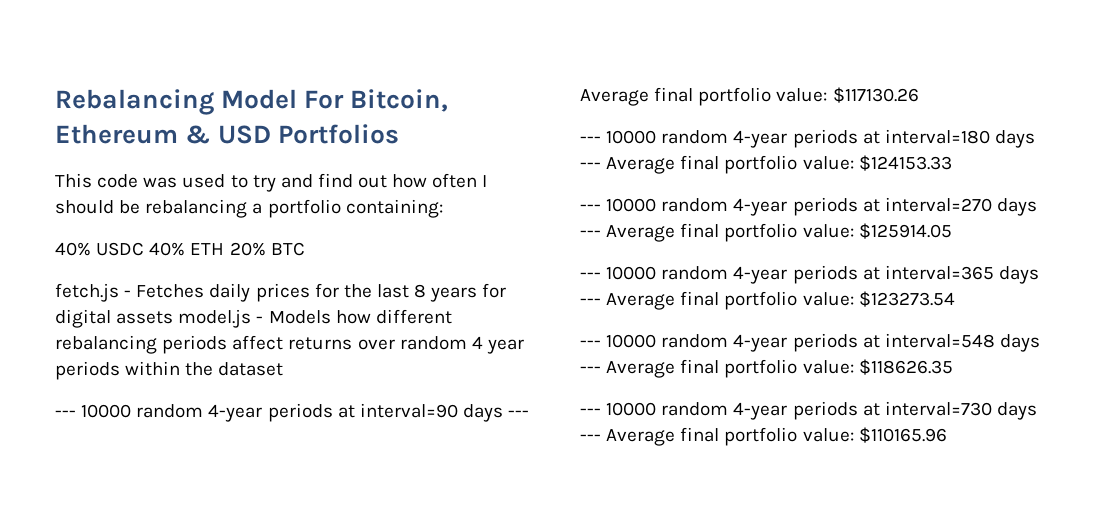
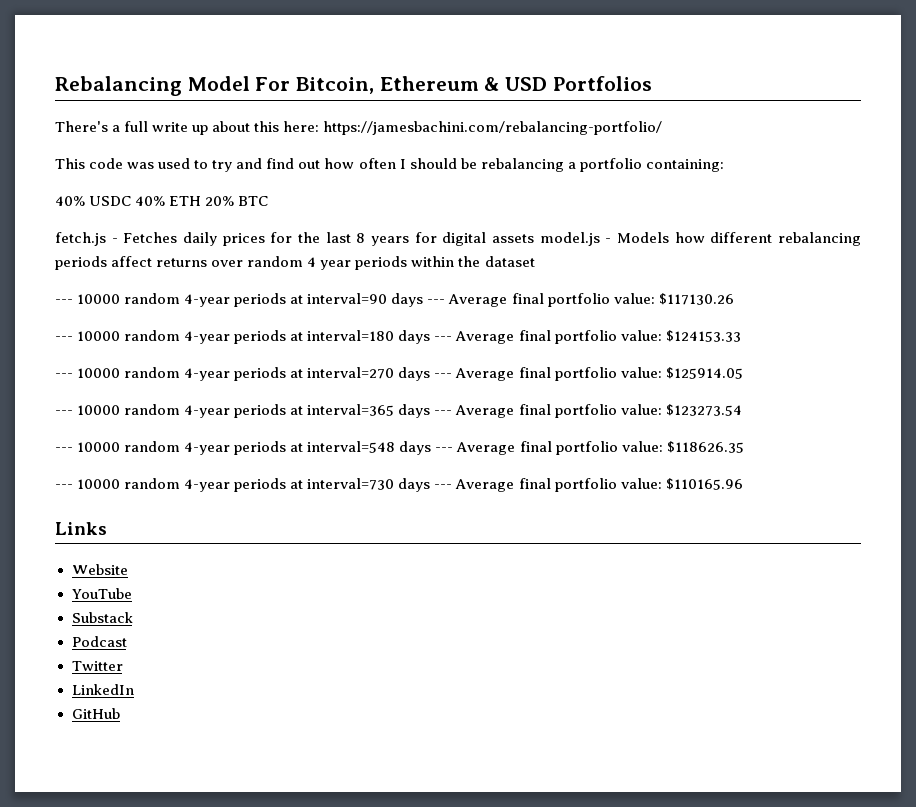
+ There's a full write up about this here: https://jamesbachini.com/rebalancing-portfolio/
+ Links
+ Website
+ YouTube
+ Substack
+ Podcast
+ Twitter
+ LinkedIn
+ GitHub

